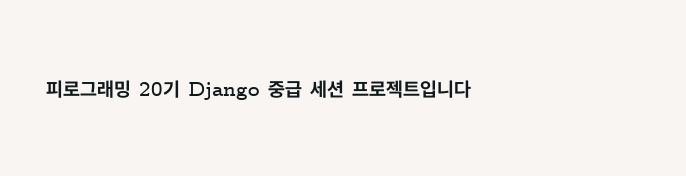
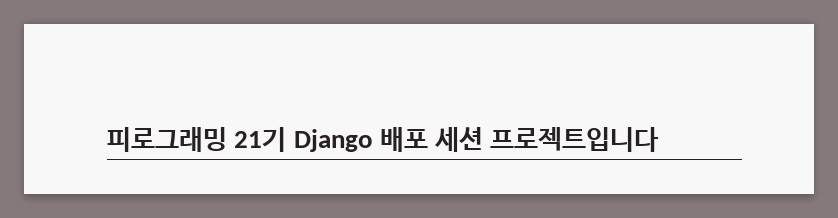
- 피로그래밍 20기 Django 중급 세션 프로젝트입니다
+ 피로그래밍 21기 Django 배포 세션 프로젝트입니다

